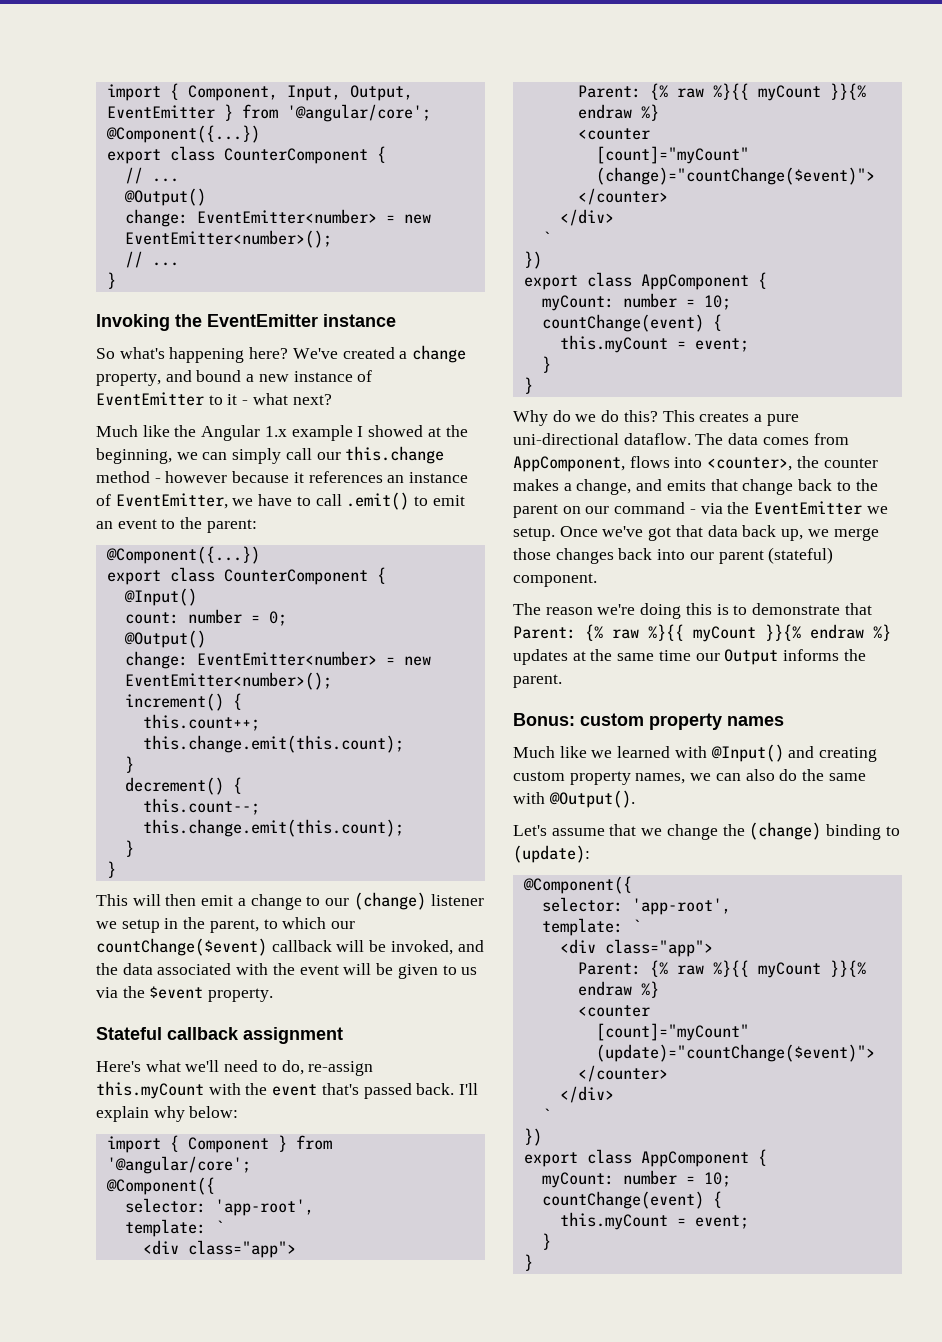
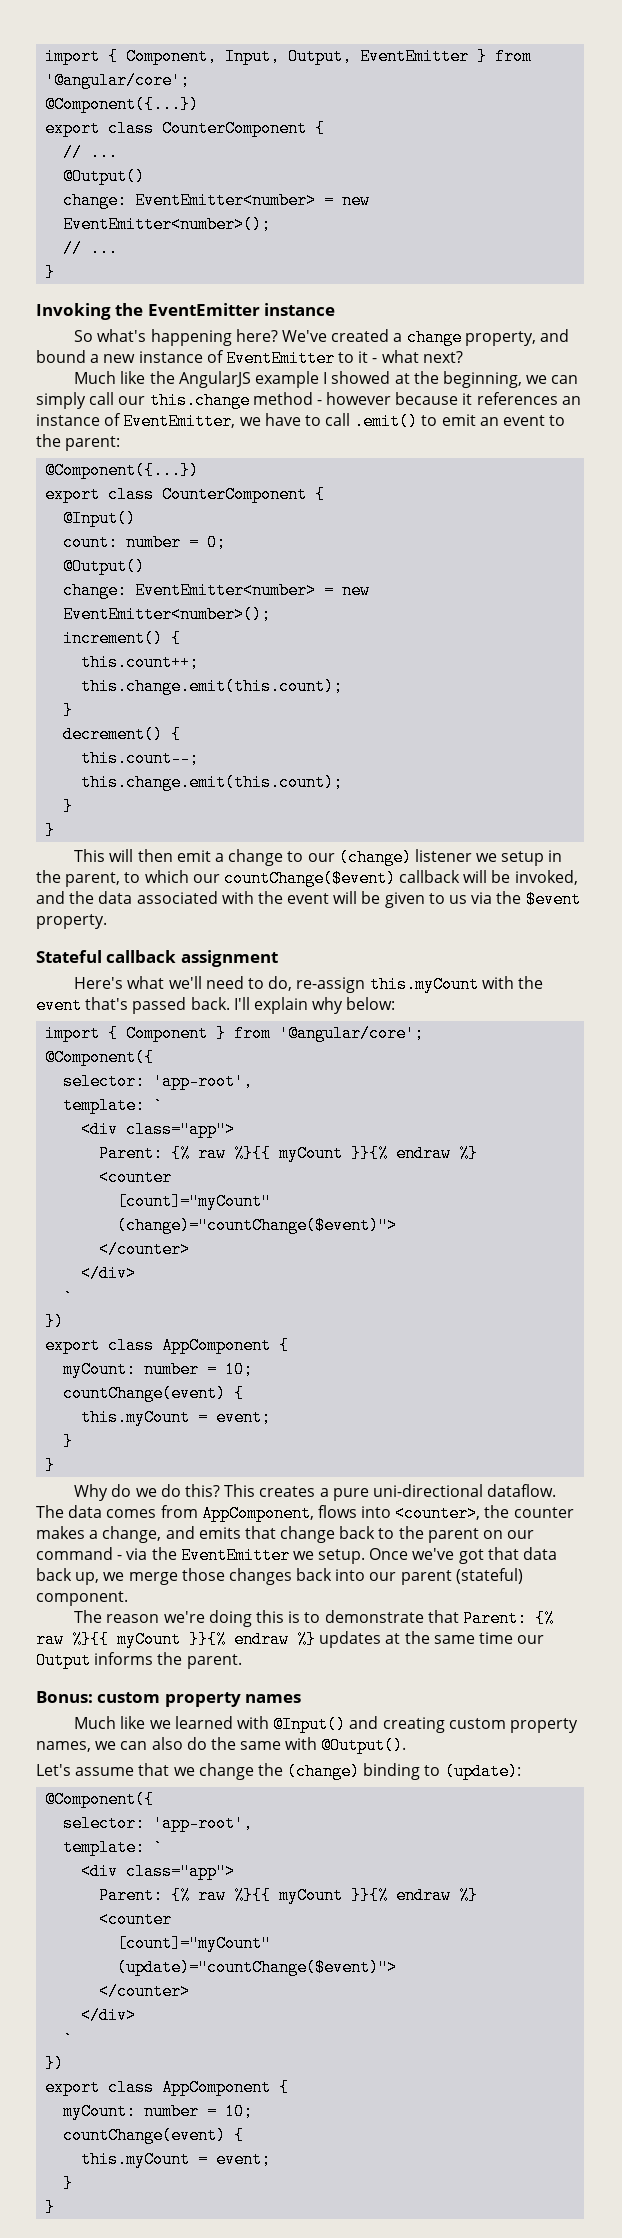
- Much like the Angular 1.x example I showed at the beginning, we can simply call our this.change method - however because it references an instance of EventEmitter, we have to call .emit() to emit an event to the parent:
+ Much like the AngularJS example I showed at the beginning, we can simply call our this.change method - however because it references an instance of EventEmitter, we have to call .emit() to emit an event to the parent:

